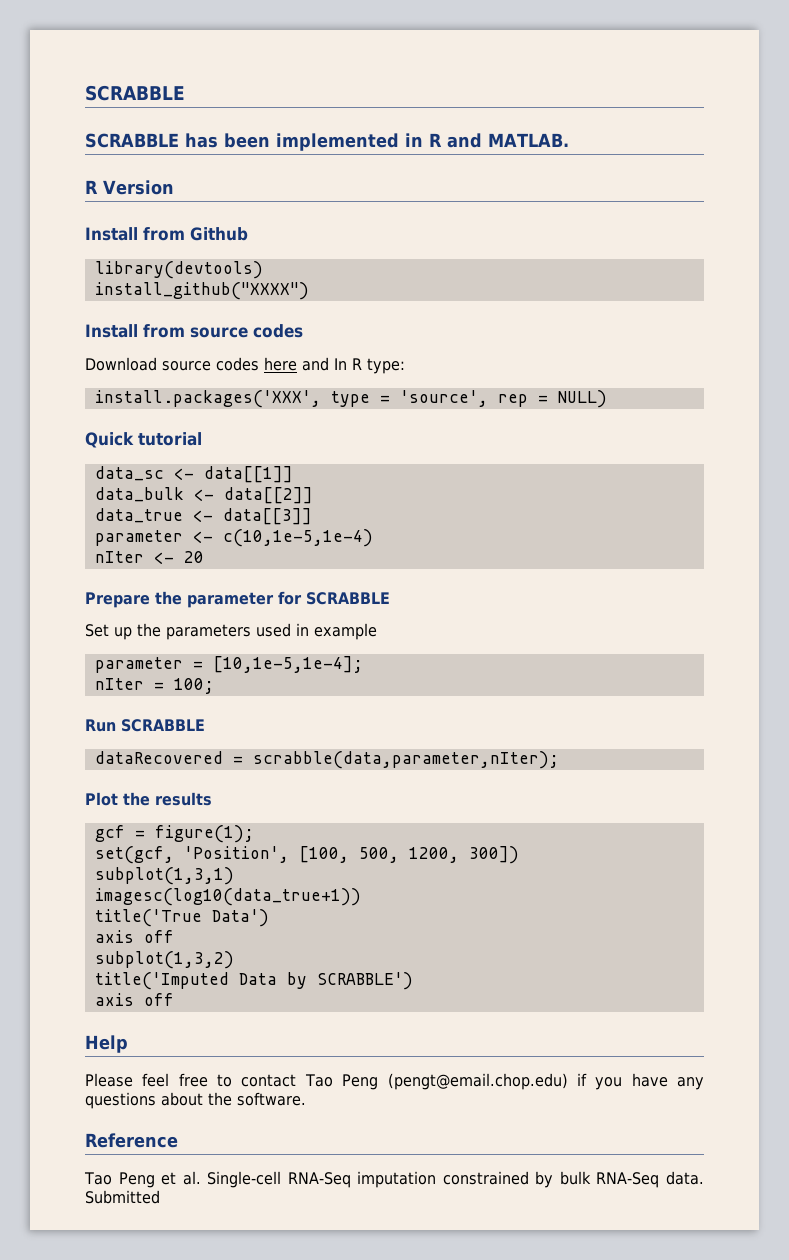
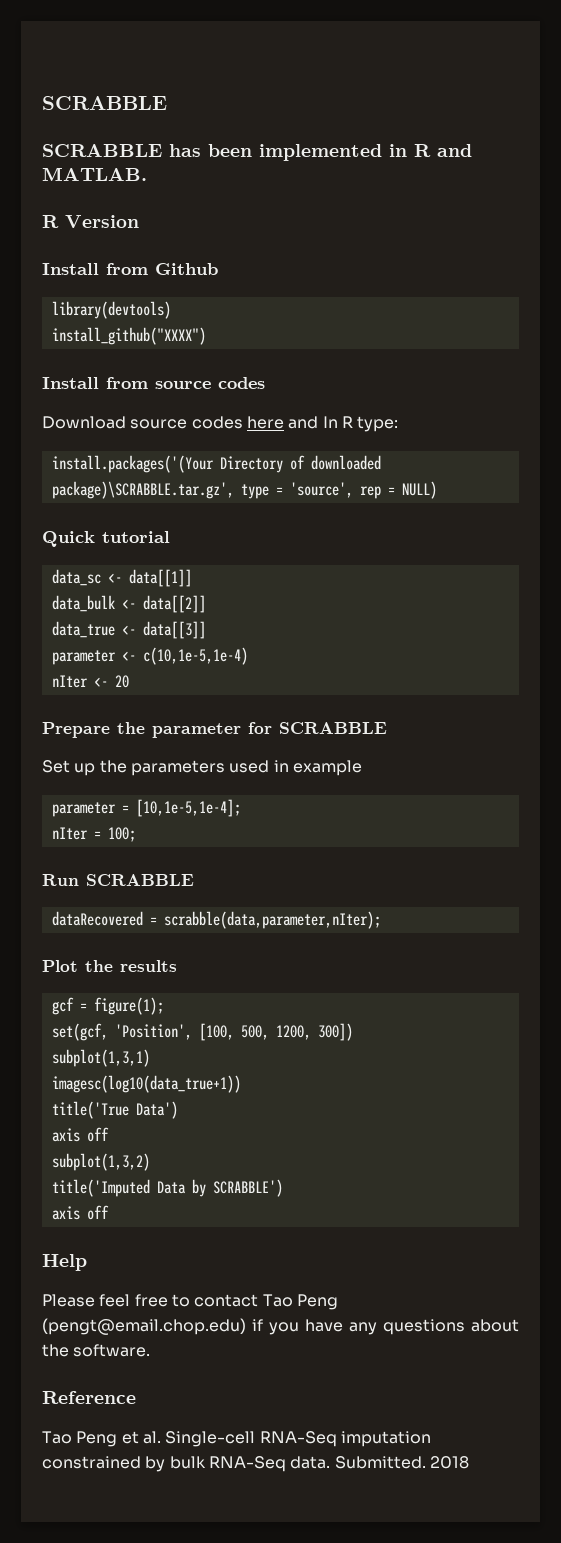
- install.packages('XXX', type = 'source', rep = NULL)
+ install.packages('(Your Directory of downloaded package)\SCRABBLE.tar.gz', type = 'source', rep = NULL)
- Submitted
+ Submitted. 2018

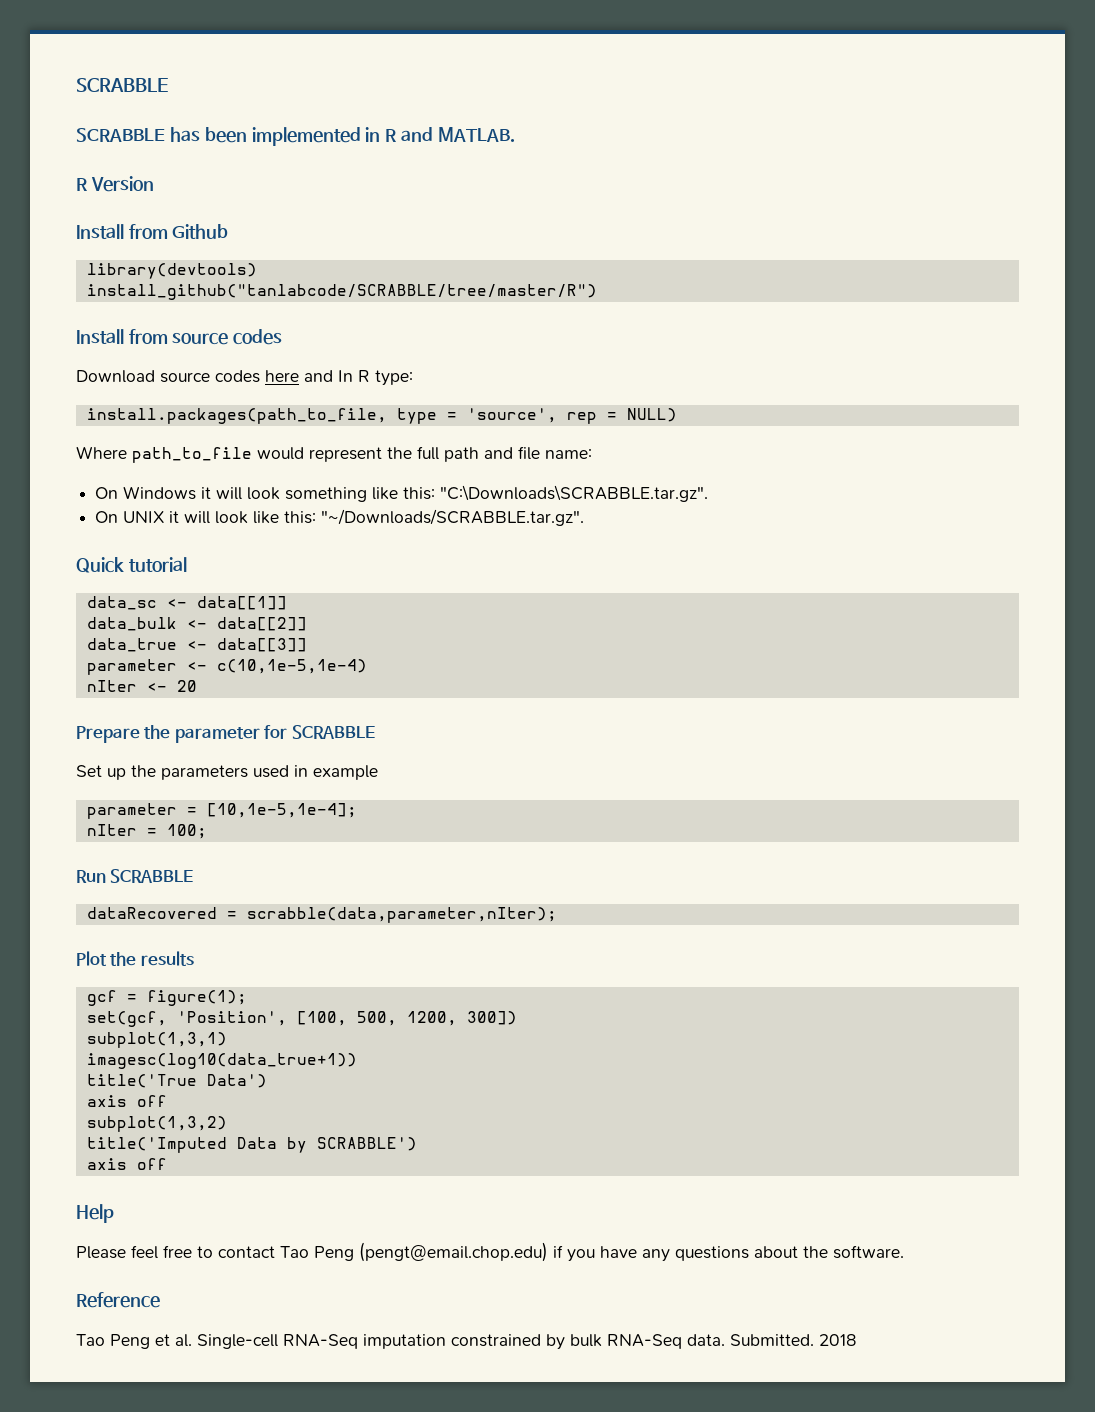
- install_github("XXXX")
+ install_github("tanlabcode/SCRABBLE/tree/master/R")
- install.packages('(Your Directory of downloaded package)\SCRABBLE.tar.gz', type = 'source', rep = NULL)
+ install.packages(path_to_file, type = 'source', rep = NULL)
+ Where path_to_file would represent the full path and file name:
+ On Windows it will look something like this: "C:\Downloads\SCRABBLE.tar.gz".
+ On UNIX it will look like this: "~/Downloads/SCRABBLE.tar.gz".

